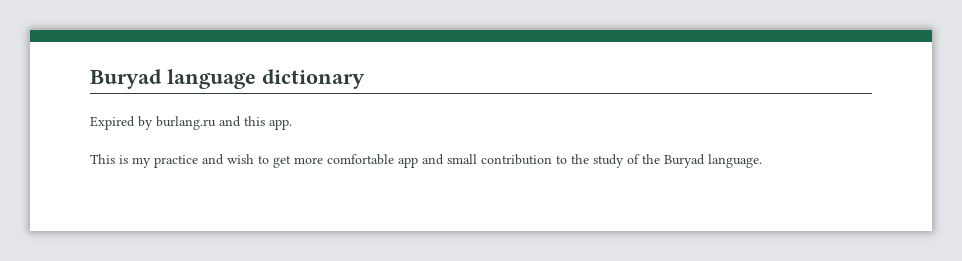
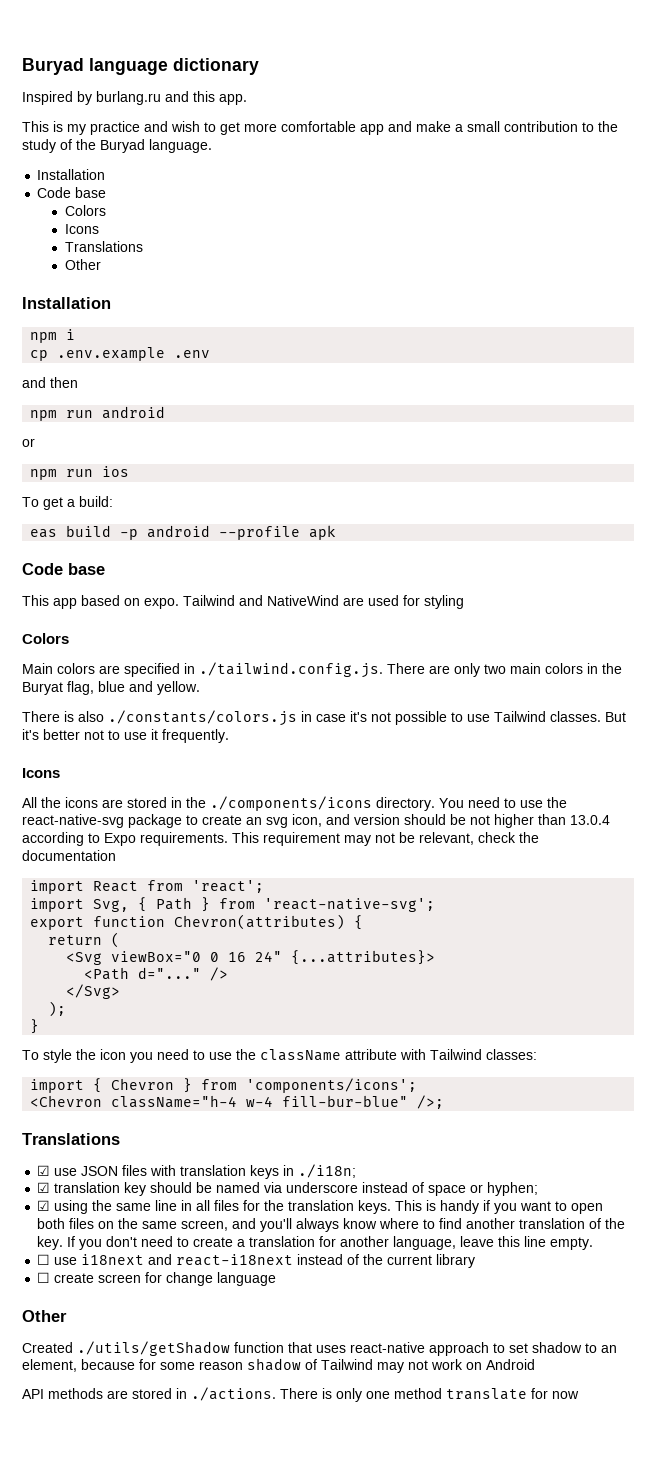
- Expired by burlang.ru and this app.
+ Inspired by burlang.ru and this app.
- This is my practice and wish to get more comfortable app and small contribution to the study of the Buryad language.
+ This is my practice and wish to get more comfortable app and make a small contribution to the study of the Buryad language.
+ Installation
+ Code base
+ Colors
+ Icons
+ Translations
+ Other
+ Installation
+ npm i
+ cp .env.example .env
+ and then
+ npm run android
+ or
+ npm run ios
+ To get a build:
+ eas build -p android --profile apk
+ Code base
+ This app based on expo. Tailwind and NativeWind are used for styling
+ Colors
+ Main colors are specified in ./tailwind.config.js. There are only two main colors in the Buryat flag, blue and yellow.
+ There is also ./constants/colors.js in case it's not possible to use Tailwind classes. But it's better not to use it frequently.
+ Icons
+ All the icons are stored in the ./components/icons directory. You need to use the react-native-svg package to create an svg icon, and version should be not higher than 13.0.4 according to Expo requirements. This requirement may not be relevant, check the documentation
+ import React from 'react';
+ import Svg, { Path } from 'react-native-svg';
+ export function Chevron(attributes) {
+ return (
+ <Svg viewBox="0 0 16 24" {...attributes}>
+ <Path d="..." />
+ </Svg>
+ );
+ }
+ To style the icon you need to use the className attribute with Tailwind classes:
+ import { Chevron } from 'components/icons';
+ <Chevron className="h-4 w-4 fill-bur-blue" />;
+ Translations
+ ☑ use JSON files with translation keys in ./i18n;
+ ☑ translation key should be named via underscore instead of space or hyphen;
+ ☑ using the same line in all files for the translation keys. This is handy if you want to open both files on the same screen, and you'll always know where to find another translation of the key. If you don't need to create a translation for another language, leave this line empty.
+ ☐ use i18next and react-i18next instead of the current library
+ ☐ create screen for change language
+ Other
+ Created ./utils/getShadow function that uses react-native approach to set shadow to an element, because for some reason shadow of Tailwind may not work on Android
+ API methods are stored in ./actions. There is only one method translate for now

